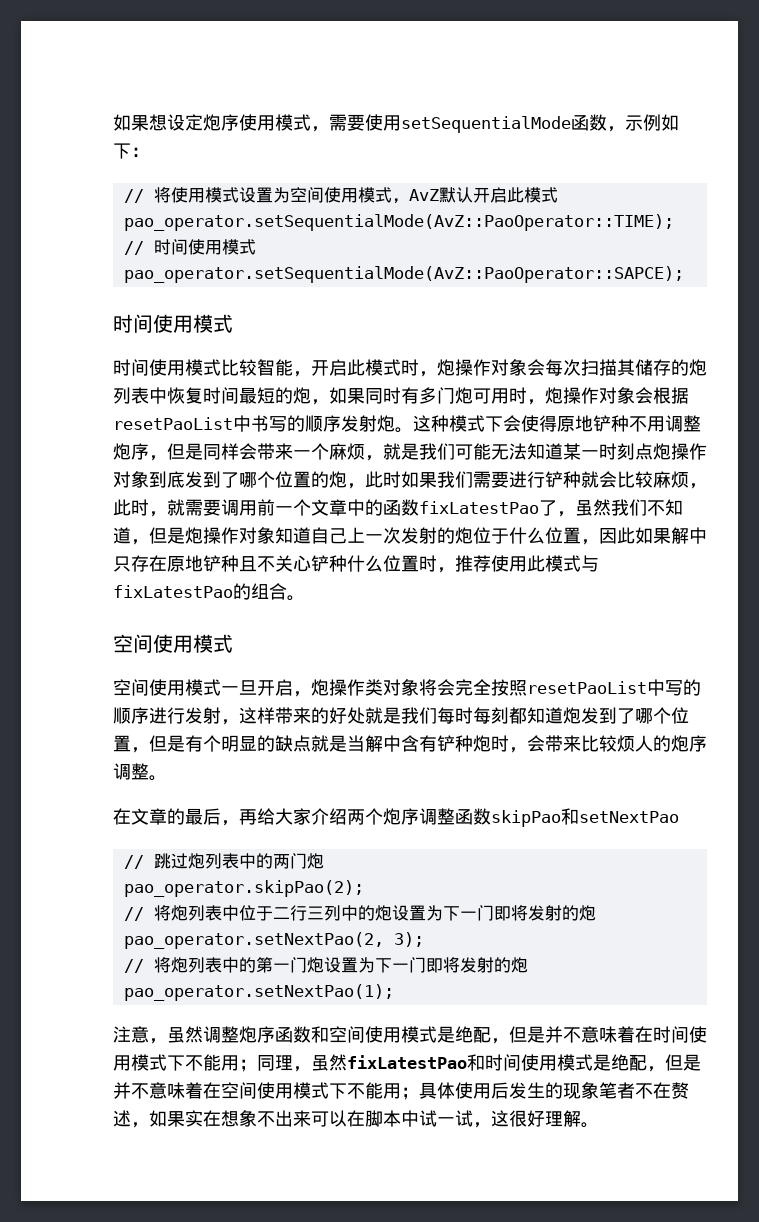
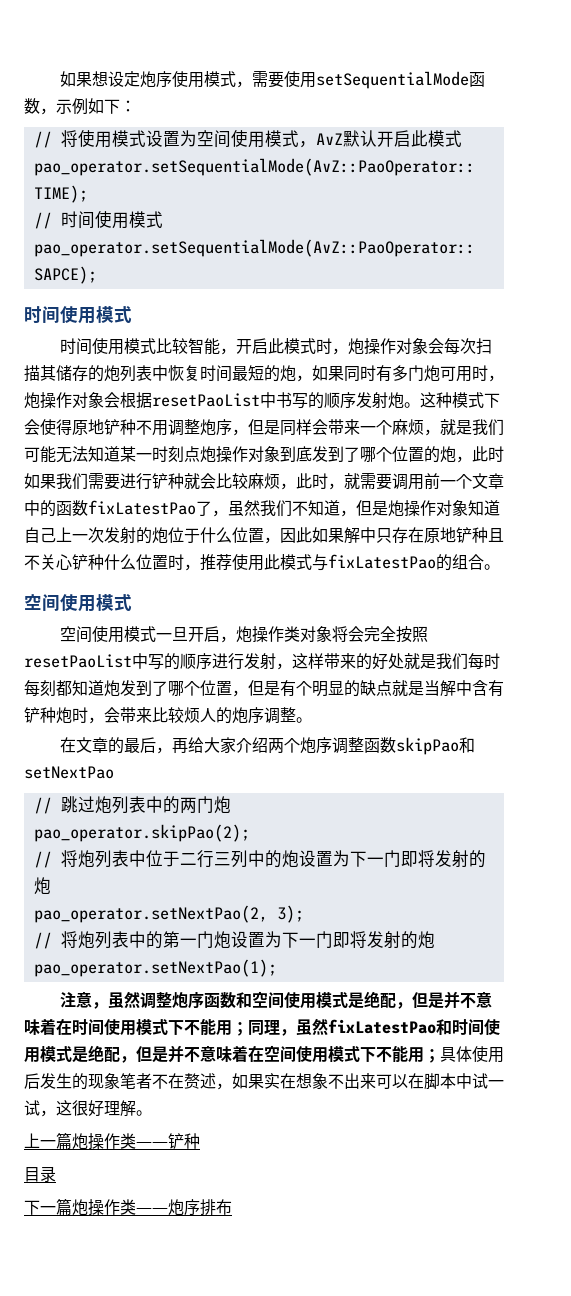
+ 上一篇炮操作类——铲种
+ 目录
+ 下一篇炮操作类——炮序排布

